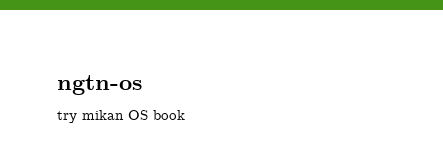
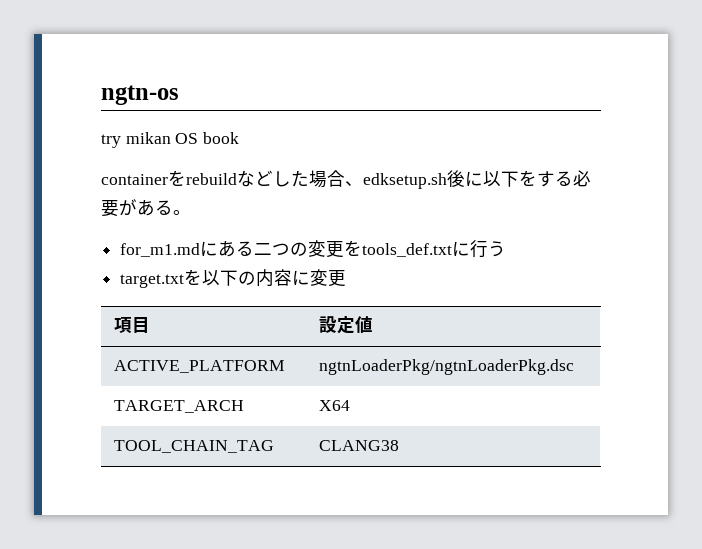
+ containerをrebuildなどした場合、edksetup.sh後に以下をする必要がある。
+ for_m1.mdにある二つの変更をtools_def.txtに行う
+ target.txtを以下の内容に変更
+ 項目 | 設定値
+ ACTIVE_PLATFORM | ngtnLoaderPkg/ngtnLoaderPkg.dsc
+ TARGET_ARCH | X64
+ TOOL_CHAIN_TAG | CLANG38

